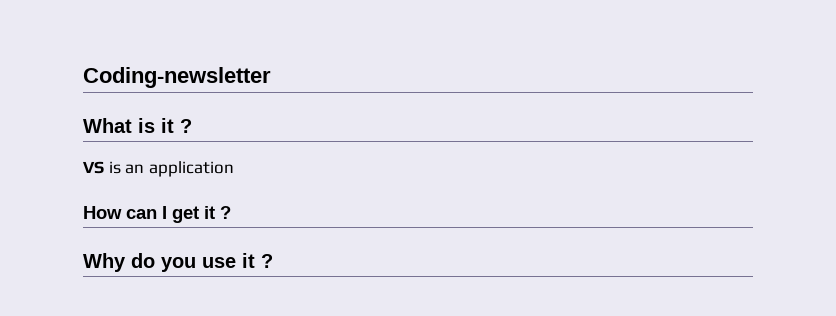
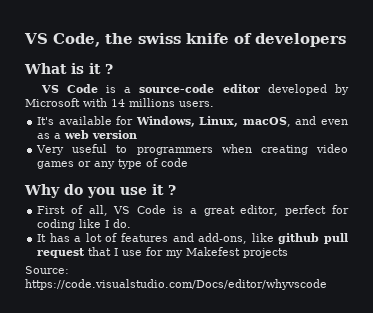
- Coding-newsletter
+ VS Code, the swiss knife of developers
- VS is an application
- How can I get it ?
+ VS Code is a source-code editor developed by Microsoft with 14 millions users.
+ It's available for Windows, Linux, macOS, and even as a web version
+ Very useful to programmers when creating video games or any type of code
+ First of all, VS Code is a great editor, perfect for coding like I do.
+ It has a lot of features and add-ons, like github pull request that I use for my Makefest projects
+ Source: https://code.visualstudio.com/Docs/editor/whyvscode

